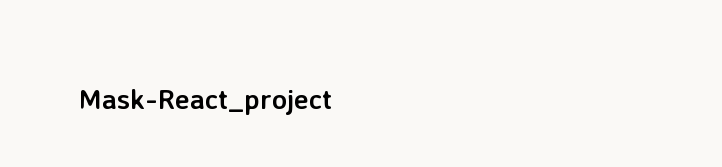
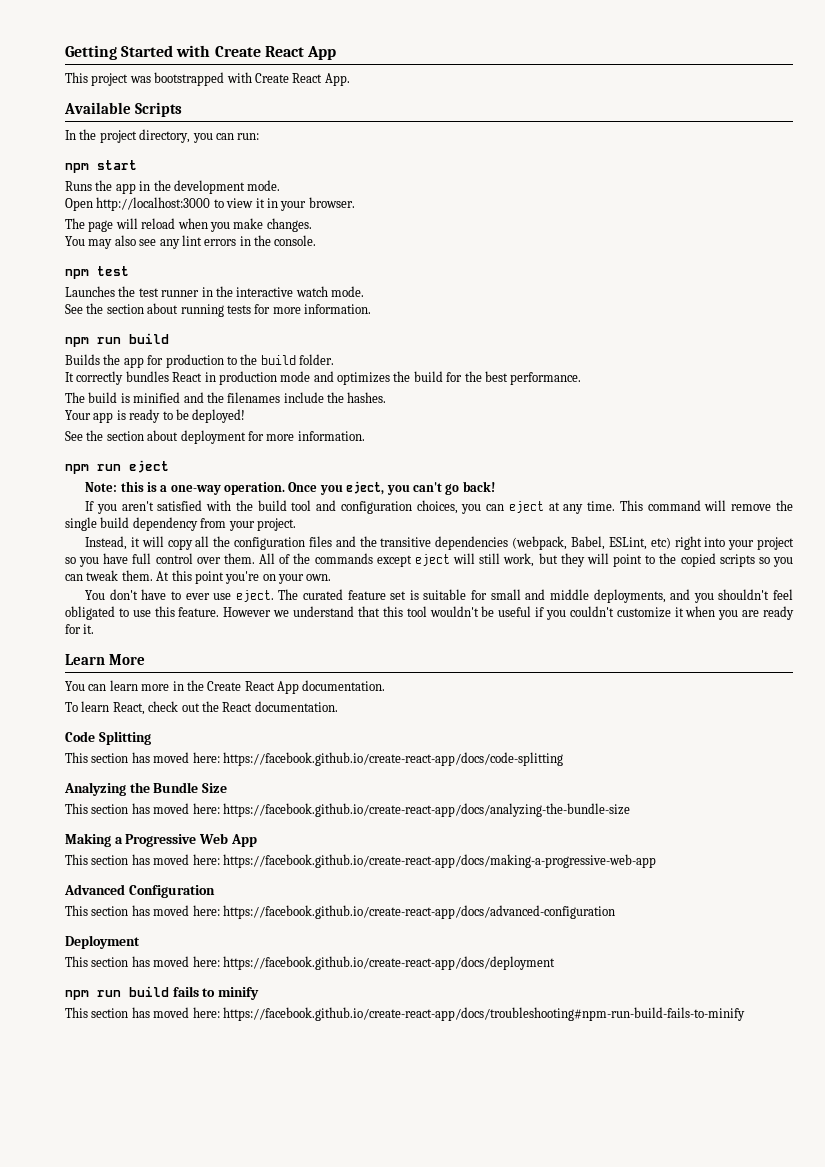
- Mask-React_project
+ Getting Started with Create React App
+ This project was bootstrapped with Create React App.
+ Available Scripts
+ In the project directory, you can run:
+ npm start
+ Runs the app in the development mode.
+ Open http://localhost:3000 to view it in your browser.
+ The page will reload when you make changes.
+ You may also see any lint errors in the console.
+ npm test
+ Launches the test runner in the interactive watch mode.
+ See the section about running tests for more information.
+ npm run build
+ Builds the app for production to the build folder.
+ It correctly bundles React in production mode and optimizes the build for the best performance.
+ The build is minified and the filenames include the hashes.
+ Your app is ready to be deployed!
+ See the section about deployment for more information.
+ npm run eject
+ Note: this is a one-way operation. Once you eject, you can't go back!
+ If you aren't satisfied with the build tool and configuration choices, you can eject at any time. This command will remove the single build dependency from your project.
+ Instead, it will copy all the configuration files and the transitive dependencies (webpack, Babel, ESLint, etc) right into your project so you have full control over them. All of the commands except eject will still work, but they will point to the copied scripts so you can tweak them. At this point you're on your own.
+ You don't have to ever use eject. The curated feature set is suitable for small and middle deployments, and you shouldn't feel obligated to use this feature. However we understand that this tool wouldn't be useful if you couldn't customize it when you are ready for it.
+ Learn More
+ You can learn more in the Create React App documentation.
+ To learn React, check out the React documentation.
+ Code Splitting
+ This section has moved here: https://facebook.github.io/create-react-app/docs/code-splitting
+ Analyzing the Bundle Size
+ This section has moved here: https://facebook.github.io/create-react-app/docs/analyzing-the-bundle-size
+ Making a Progressive Web App
+ This section has moved here: https://facebook.github.io/create-react-app/docs/making-a-progressive-web-app
+ Advanced Configuration
+ This section has moved here: https://facebook.github.io/create-react-app/docs/advanced-configuration
+ Deployment
+ This section has moved here: https://facebook.github.io/create-react-app/docs/deployment
+ npm run build fails to minify
+ This section has moved here: https://facebook.github.io/create-react-app/docs/troubleshooting#npm-run-build-fails-to-minify

